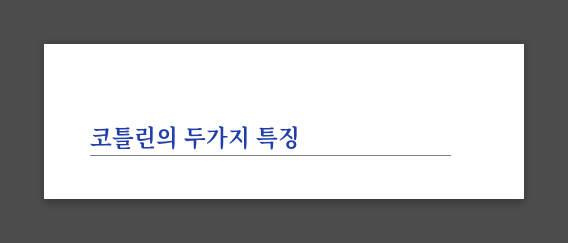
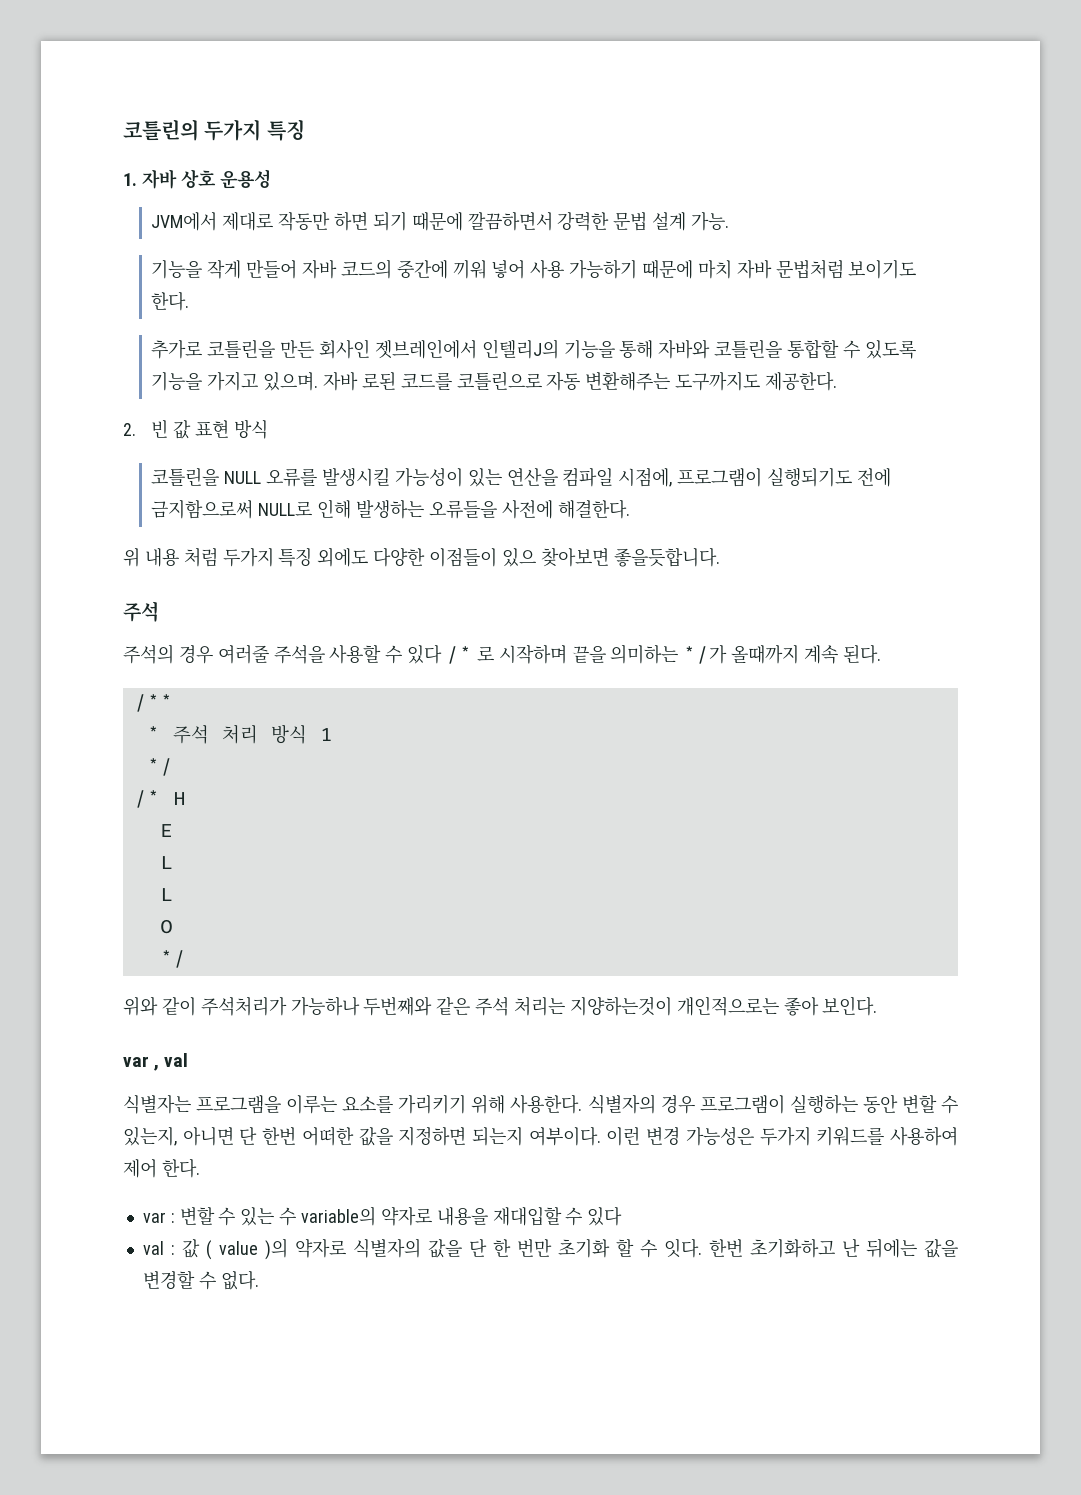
+ 1. 자바 상호 운용성
+ JVM에서 제대로 작동만 하면 되기 때문에 깔끔하면서 강력한 문법 설계 가능.
+ 기능을 작게 만들어 자바 코드의 중간에 끼워 넣어 사용 가능하기 때문에 마치 자바 문법처럼 보이기도 한다.
+ 추가로 코틀린을 만든 회사인 젯브레인에서 인텔리J의 기능을 통해 자바와 코틀린을 통합할 수 있도록 기능을 가지고 있으며. 자바 로된 코드를 코틀린으로 자동 변환해주는 도구까지도 제공한다.
+ 2. 빈 값 표현 방식
+ 코틀린을 NULL 오류를 발생시킬 가능성이 있는 연산을 컴파일 시점에, 프로그램이 실행되기도 전에 금지함으로써 NULL로 인해 발생하는 오류들을 사전에 해결한다.
+ 위 내용 처럼 두가지 특징 외에도 다양한 이점들이 있으 찾아보면 좋을듯합니다.
+ 주석
+ 주석의 경우 여러줄 주석을 사용할 수 있다 /* 로 시작하며 끝을 의미하는 */가 올때까지 계속 된다.
+ /**
+ * 주석 처리 방식 1
+ */
+ /* H
+ E
+ L
+ L
+ O
+ */
+ 위와 같이 주석처리가 가능하나 두번째와 같은 주석 처리는 지양하는것이 개인적으로는 좋아 보인다.
+ var , val
+ 식별자는 프로그램을 이루는 요소를 가리키기 위해 사용한다. 식별자의 경우 프로그램이 실행하는 동안 변할 수 있는지, 아니면 단 한번 어떠한 값을 지정하면 되는지 여부이다. 이런 변경 가능성은 두가지 키워드를 사용하여 제어 한다.
+ var : 변할 수 있는 수 variable의 약자로 내용을 재대입할 수 있다
+ val : 값 ( value )의 약자로 식별자의 값을 단 한 번만 초기화 할 수 잇다. 한번 초기화하고 난 뒤에는 값을 변경할 수 없다.

